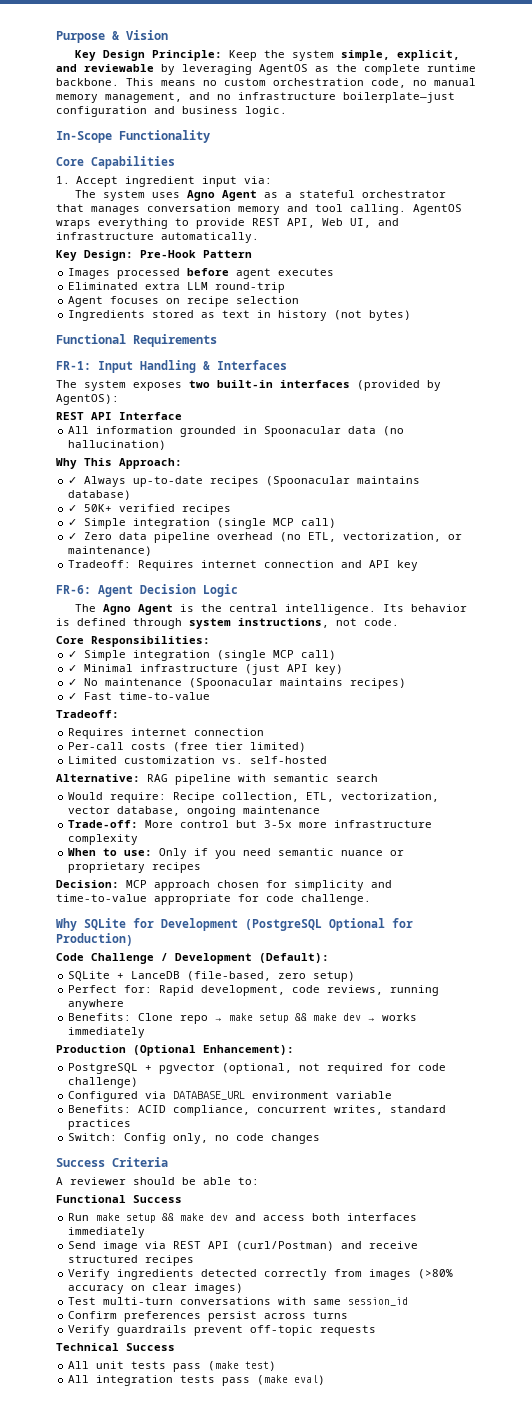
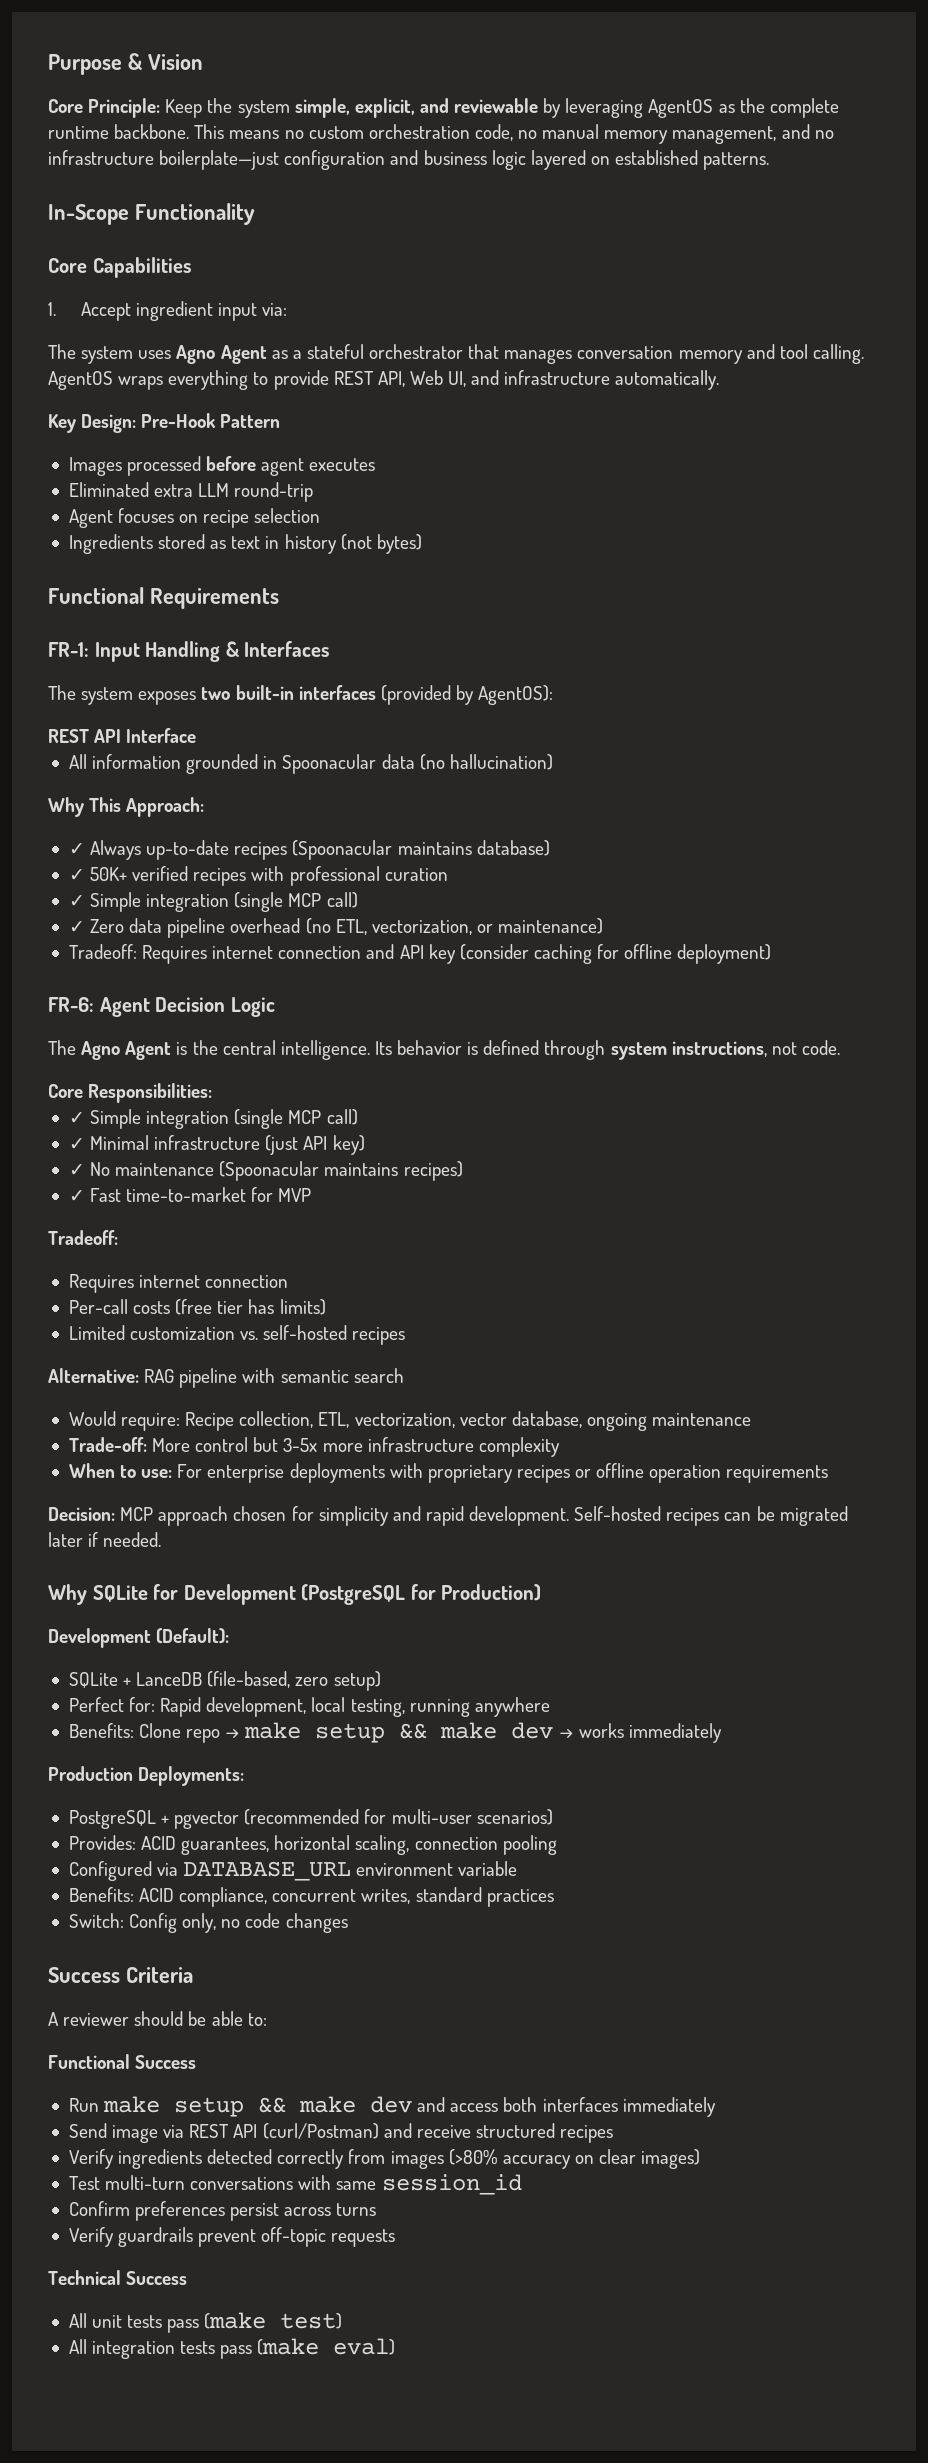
- Key Design Principle: Keep the system simple, explicit, and reviewable by leveraging AgentOS as the complete runtime backbone.
+ Core Principle: Keep the system simple, explicit, and reviewable by leveraging AgentOS as the complete runtime backbone.
- This means no custom orchestration code, no manual memory management, and no infrastructure boilerplate—just configuration and business logic.
+ This means no custom orchestration code, no manual memory management, and no infrastructure boilerplate—just configuration and business logic layered on established patterns.
- ✓ 50K+ verified recipes
+ ✓ 50K+ verified recipes with professional curation
- Tradeoff: Requires internet connection and API key
+ Tradeoff: Requires internet connection and API key (consider caching for offline deployment)
- ✓ Fast time-to-value
+ ✓ Fast time-to-market for MVP
- Per-call costs (free tier limited)
+ Per-call costs (free tier has limits)
- Limited customization vs. self-hosted
+ Limited customization vs. self-hosted recipes
- When to use: Only if you need semantic nuance or proprietary recipes
+ When to use: For enterprise deployments with proprietary recipes or offline operation requirements
- Decision: MCP approach chosen for simplicity and time-to-value appropriate for code challenge.
+ Decision: MCP approach chosen for simplicity and rapid development. Self-hosted recipes can be migrated later if needed.
- Why SQLite for Development (PostgreSQL Optional for Production)
+ Why SQLite for Development (PostgreSQL for Production)
- Code Challenge / Development (Default):
+ Development (Default):
- Perfect for: Rapid development, code reviews, running anywhere
+ Perfect for: Rapid development, local testing, running anywhere
- Production (Optional Enhancement):
+ Production Deployments:
- PostgreSQL + pgvector (optional, not required for code challenge)
+ PostgreSQL + pgvector (recommended for multi-user scenarios)
+ Provides: ACID guarantees, horizontal scaling, connection pooling

